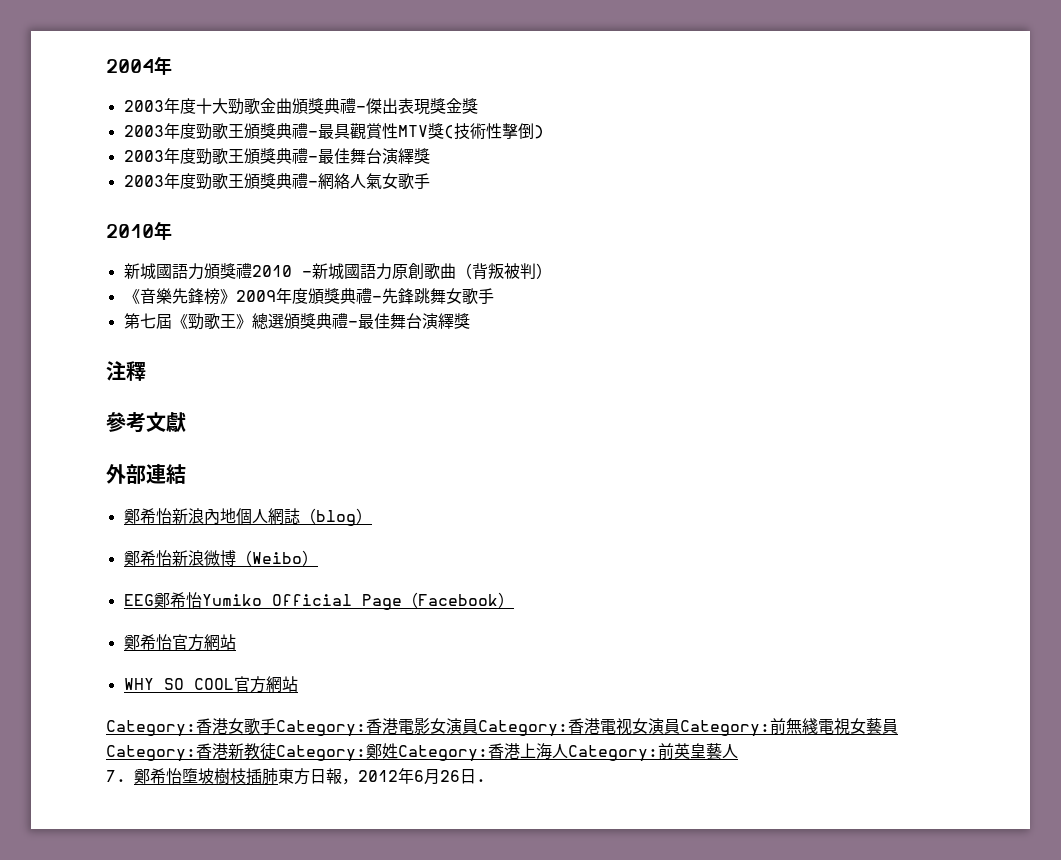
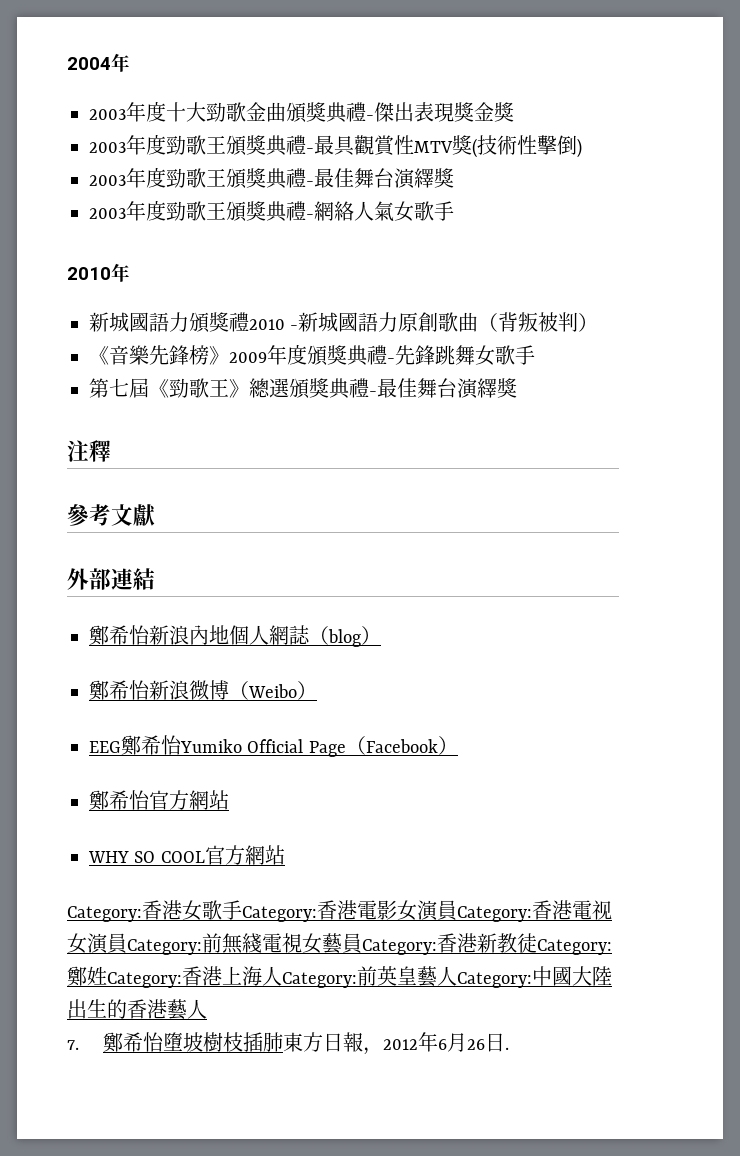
- Category:香港女歌手Category:香港電影女演員Category:香港電视女演員Category:前無綫電視女藝員Category:香港新教徒Category:鄭姓Category:香港上海人Category:前英皇藝人
+ Category:香港女歌手Category:香港電影女演員Category:香港電视女演員Category:前無綫電視女藝員Category:香港新教徒Category:鄭姓Category:香港上海人Category:前英皇藝人Category:中國大陸出生的香港藝人

